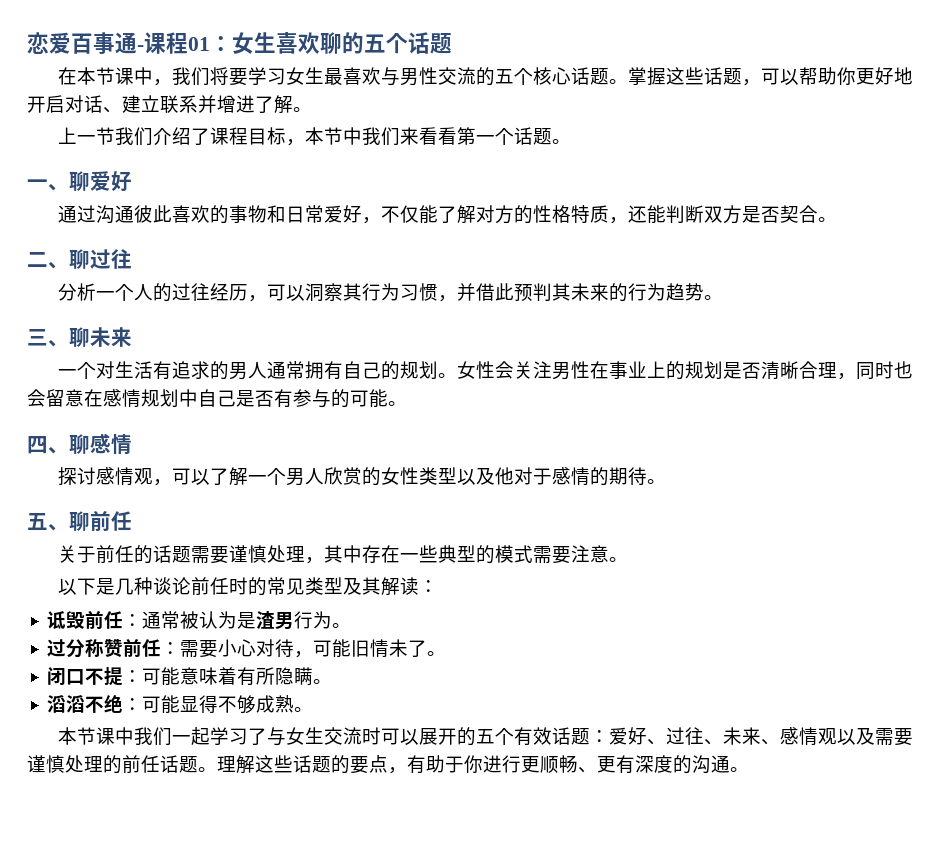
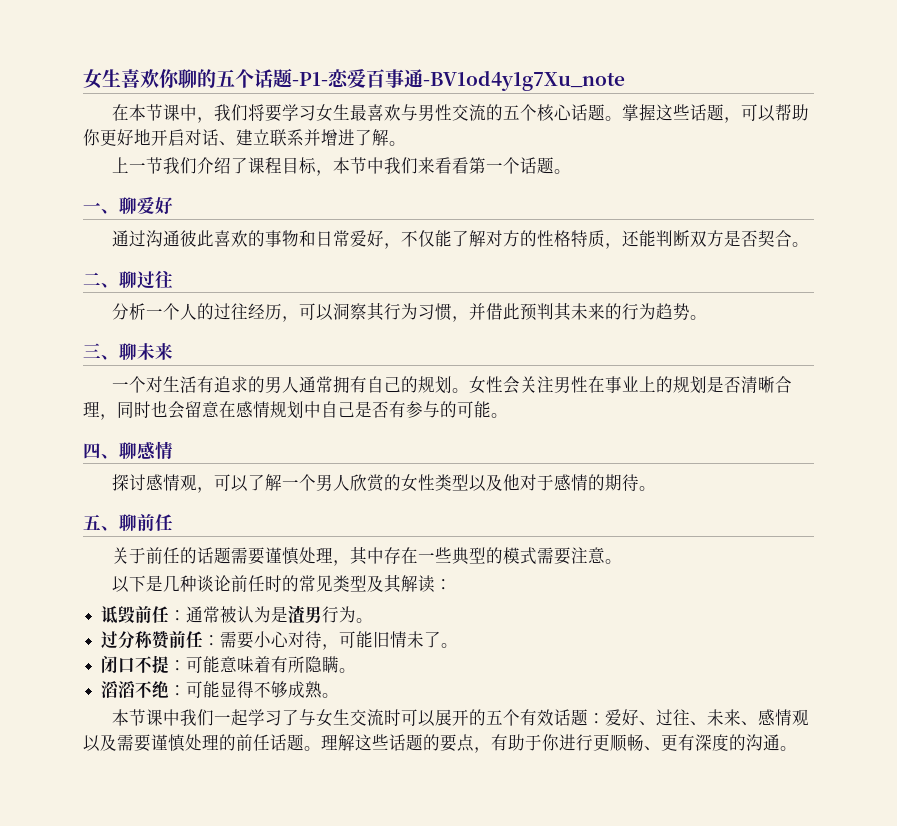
- 恋爱百事通-课程01：女生喜欢聊的五个话题
+ 女生喜欢你聊的五个话题-P1-恋爱百事通-BV1od4y1g7Xu_note

